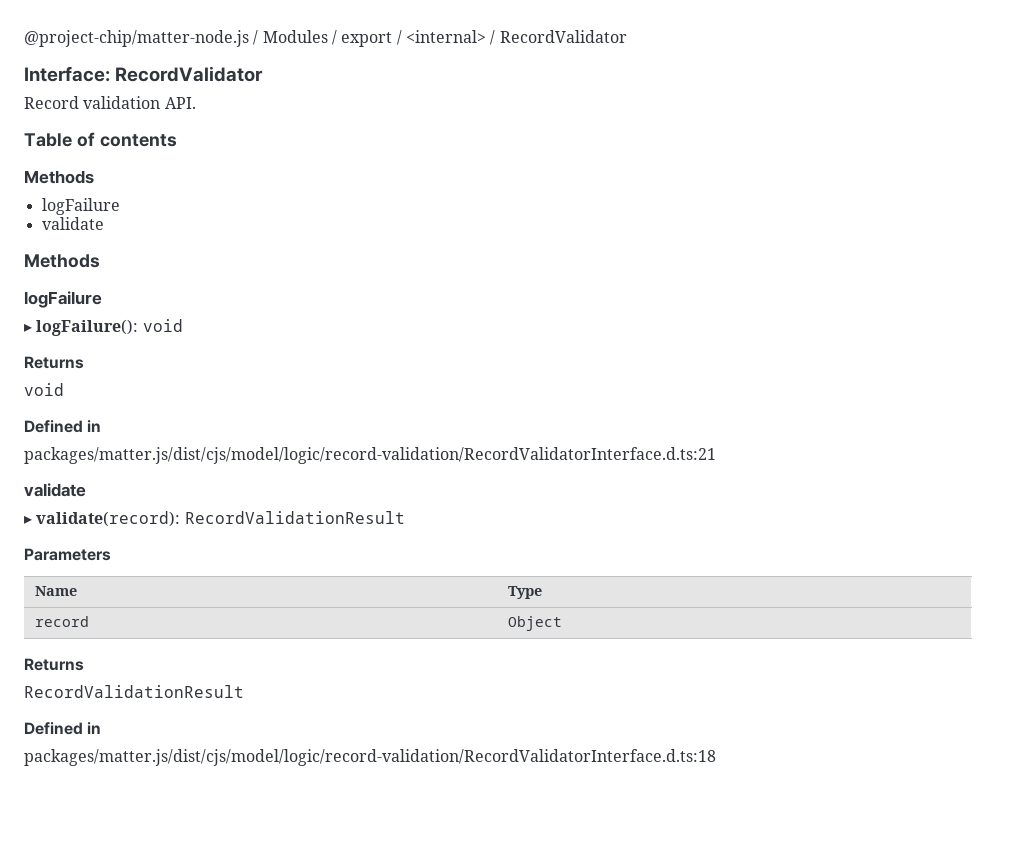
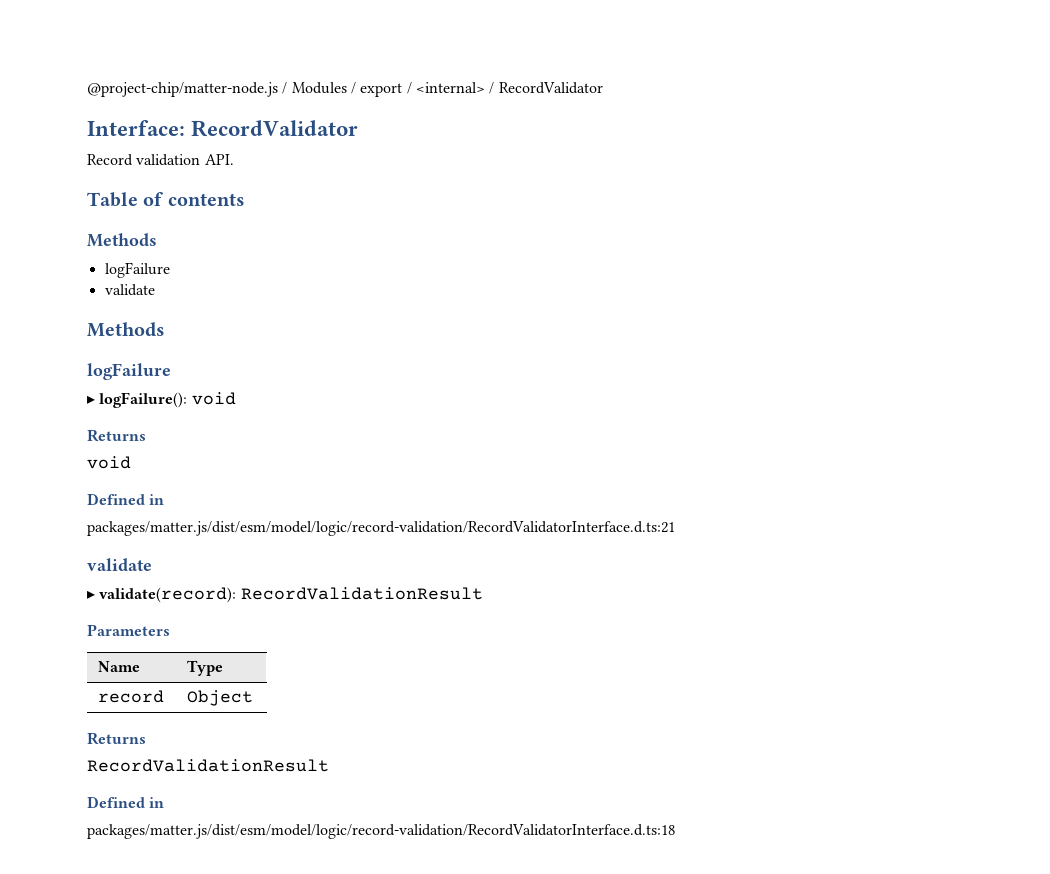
- packages/matter.js/dist/cjs/model/logic/record-validation/RecordValidatorInterface.d.ts:21
+ packages/matter.js/dist/esm/model/logic/record-validation/RecordValidatorInterface.d.ts:21
- packages/matter.js/dist/cjs/model/logic/record-validation/RecordValidatorInterface.d.ts:18
+ packages/matter.js/dist/esm/model/logic/record-validation/RecordValidatorInterface.d.ts:18

